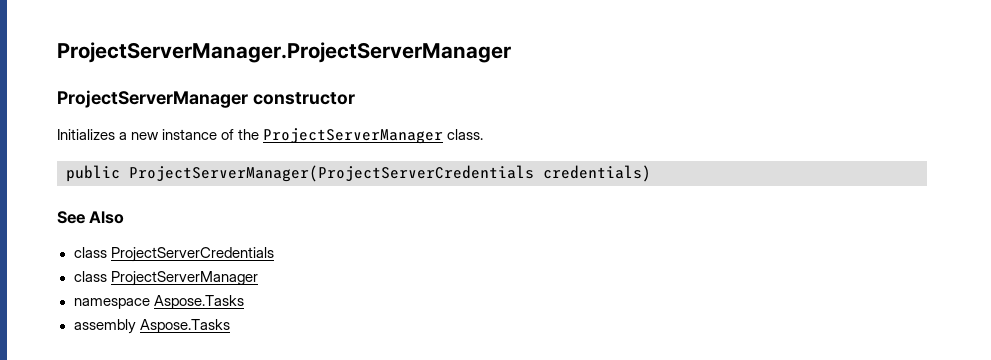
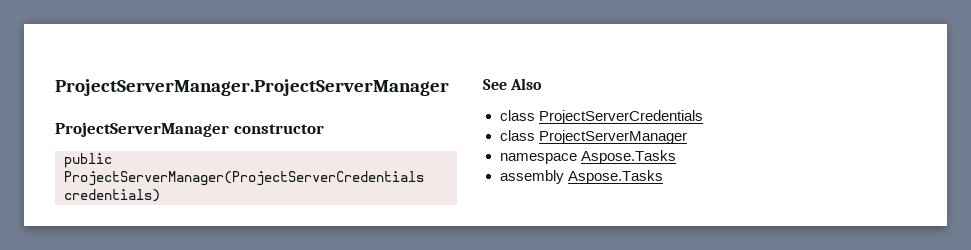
- Initializes a new instance of the ProjectServerManager class.

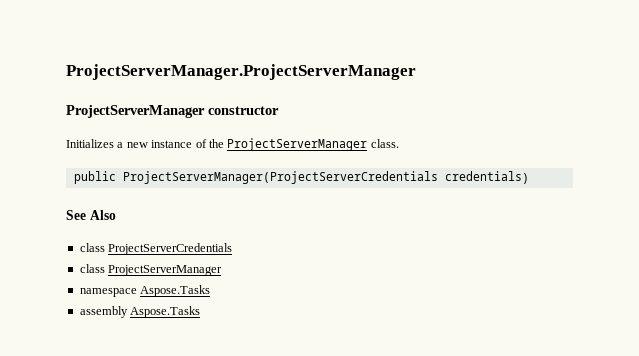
+ Initializes a new instance of the ProjectServerManager class.

